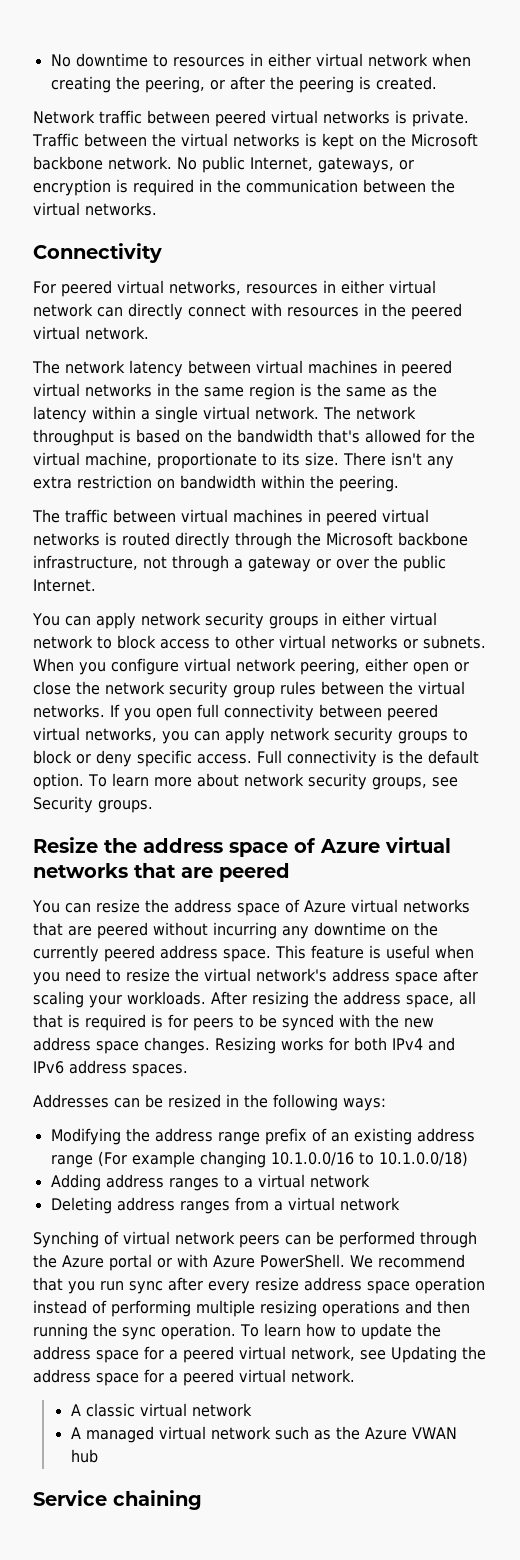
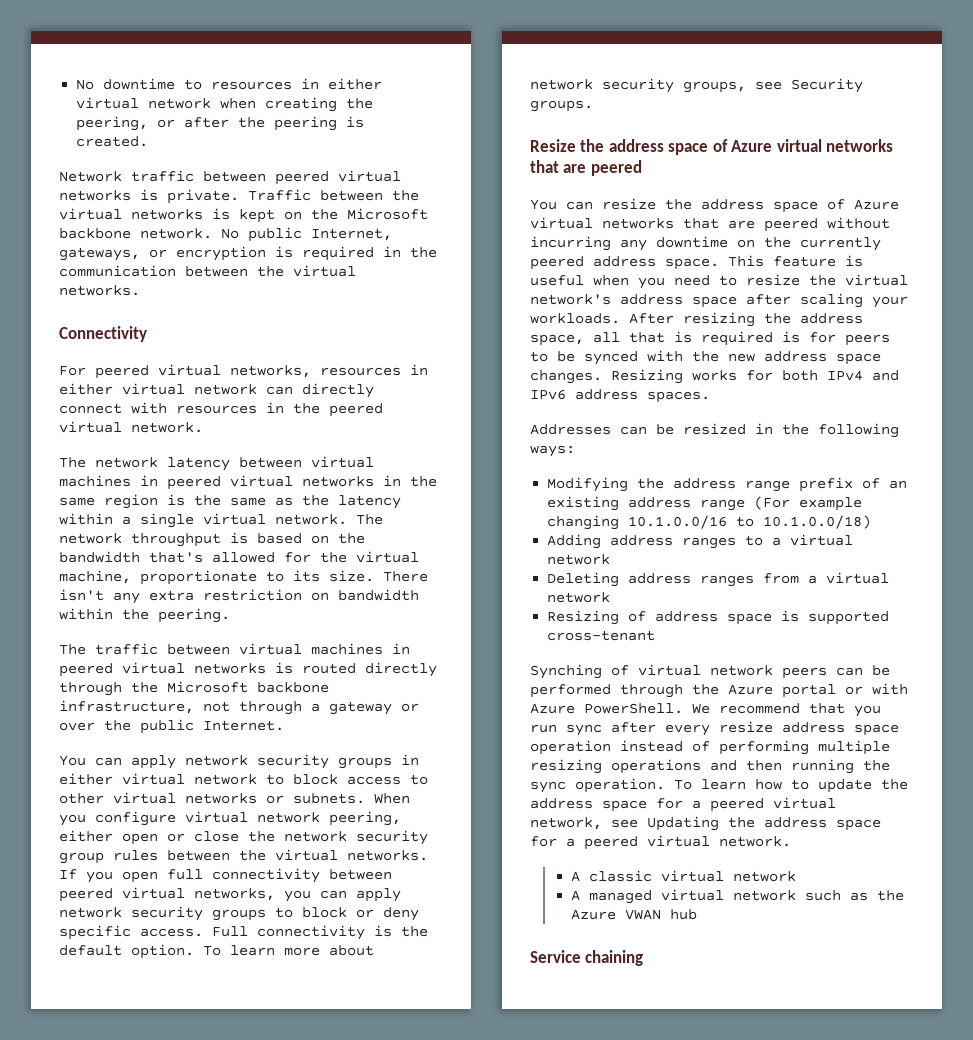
+ Resizing of address space is supported cross-tenant

